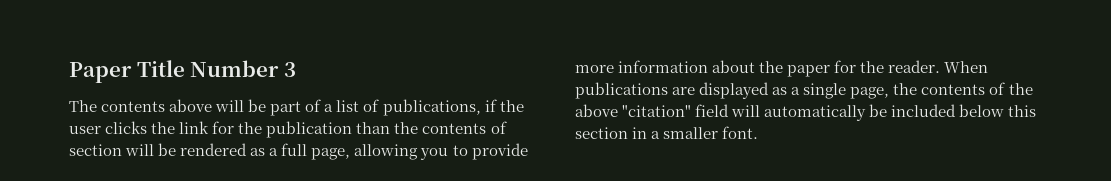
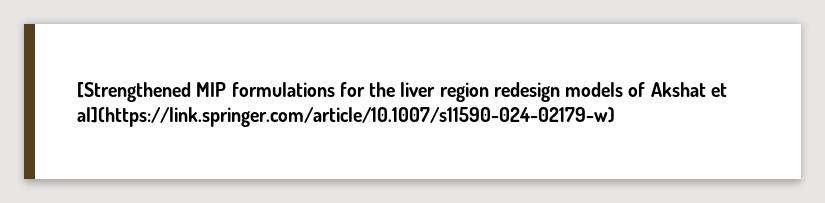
- Paper Title Number 3
- The contents above will be part of a list of publications, if the user clicks the link for the publication than the contents of section will be rendered as a full page, allowing you to provide more information about the paper for the reader. When publications are displayed as a single page, the contents of the above "citation" field will automatically be included below this section in a smaller font.
+ [Strengthened MIP formulations for the liver region redesign models of Akshat et al](https://link.springer.com/article/10.1007/s11590-024-02179-w)

